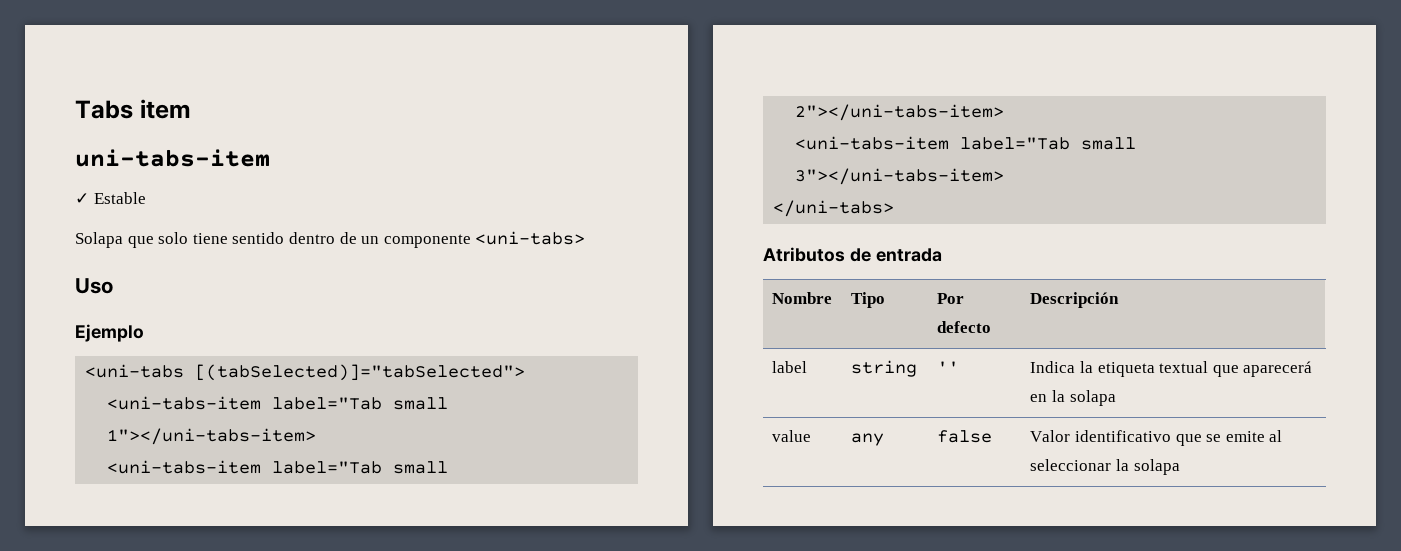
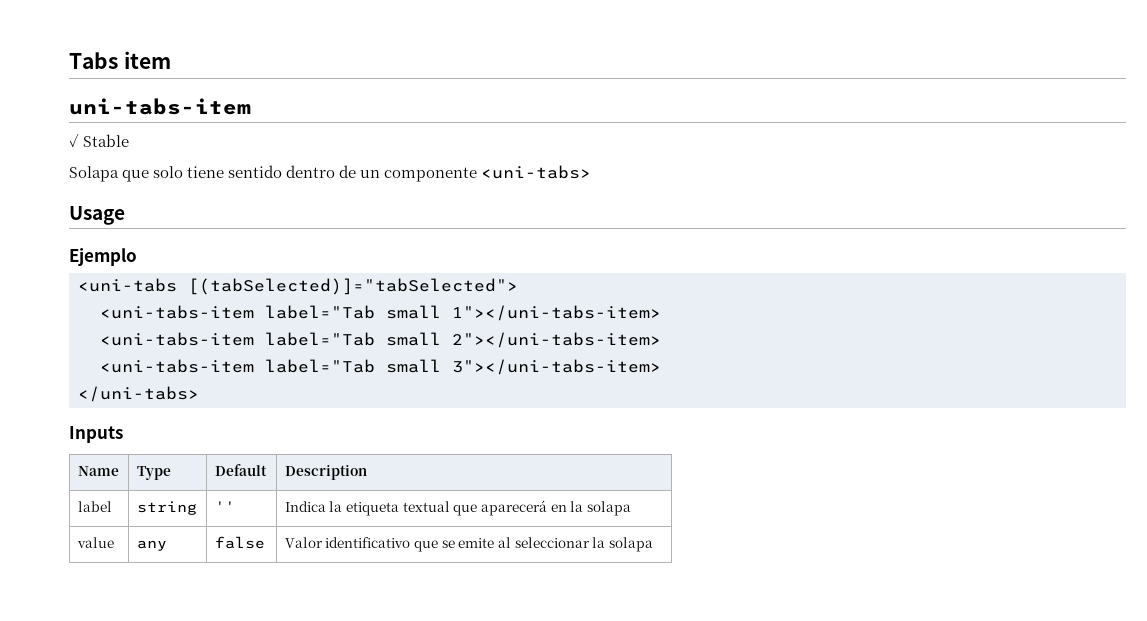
- ✓ Estable
+ ✓ Stable
- Uso
+ Usage
- Atributos de entrada
- Nombre | Tipo | Por defecto | Descripción
+ Inputs
+ Name | Type | Default | Description

